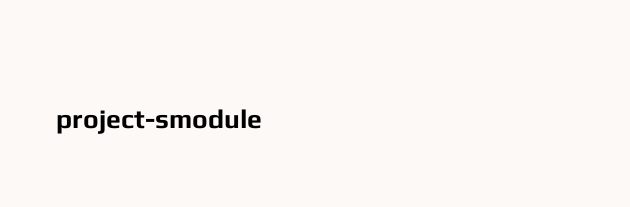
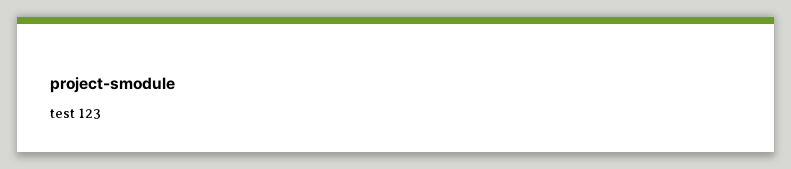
+ test 123

